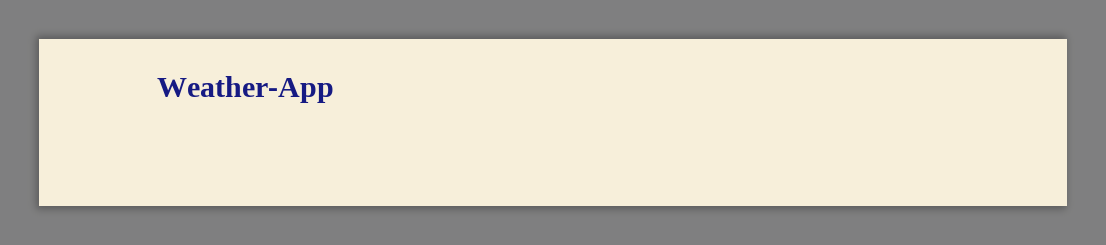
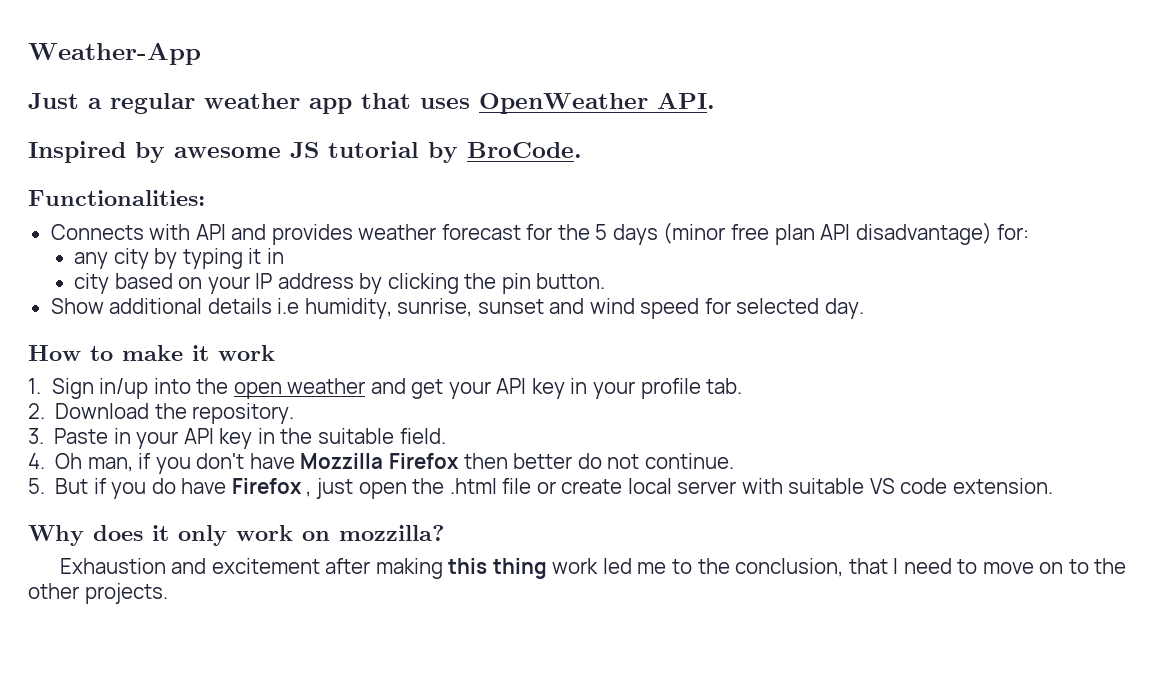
+ Just a regular weather app that uses OpenWeather API.
+ Inspired by awesome JS tutorial by BroCode.
+ Functionalities:
+ Connects with API and provides weather forecast for the 5 days (minor free plan API disadvantage) for:
+ any city by typing it in
+ city based on your IP address by clicking the pin button.
+ Show additional details i.e humidity, sunrise, sunset and wind speed for selected day.
+ How to make it work
+ 1. Sign in/up into the open weather and get your API key in your profile tab.
+ 2. Download the repository.
+ 3. Paste in your API key in the suitable field.
+ 4. Oh man, if you don't have Mozzilla Firefox then better do not continue.
+ 5. But if you do have Firefox , just open the .html file or create local server with suitable VS code extension.
+ Why does it only work on mozzilla?
+ Exhaustion and excitement after making this thing work led me to the conclusion, that I need to move on to the other projects.

